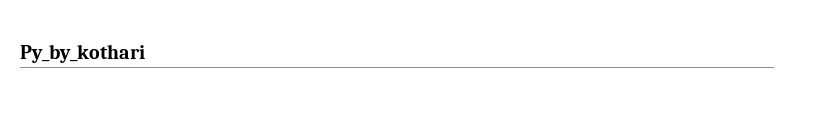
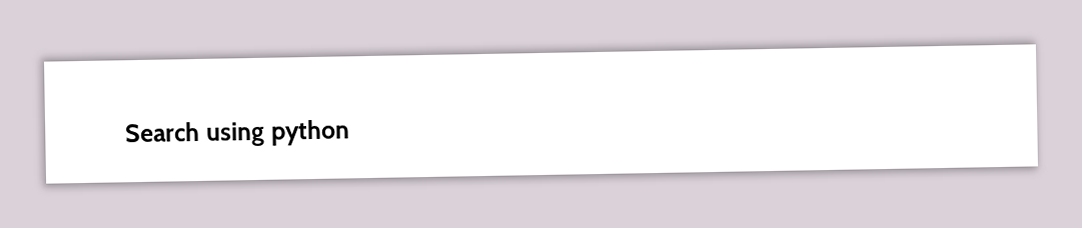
- Py_by_kothari
+ Search using python

